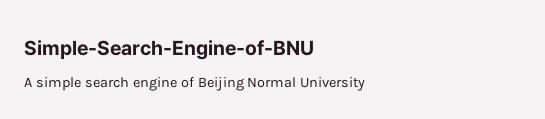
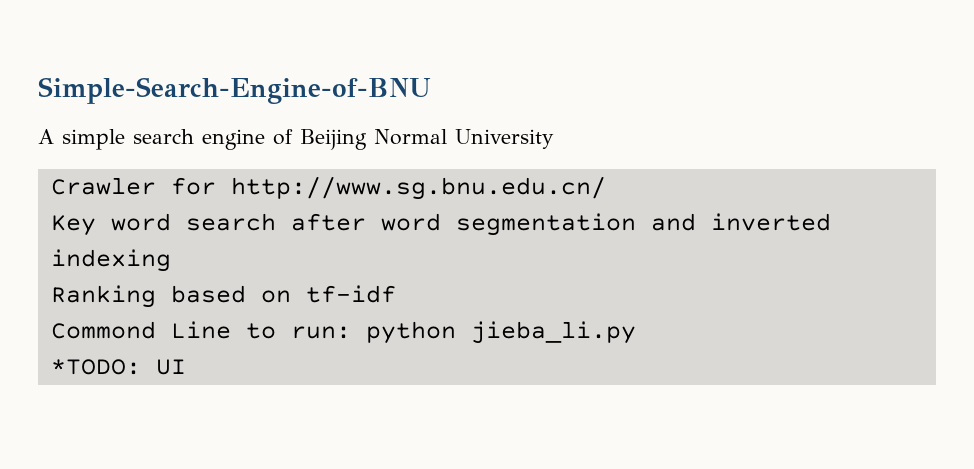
+ Crawler for http://www.sg.bnu.edu.cn/
+ Key word search after word segmentation and inverted indexing
+ Ranking based on tf-idf
+ Commond Line to run: python jieba_li.py
+ *TODO: UI

